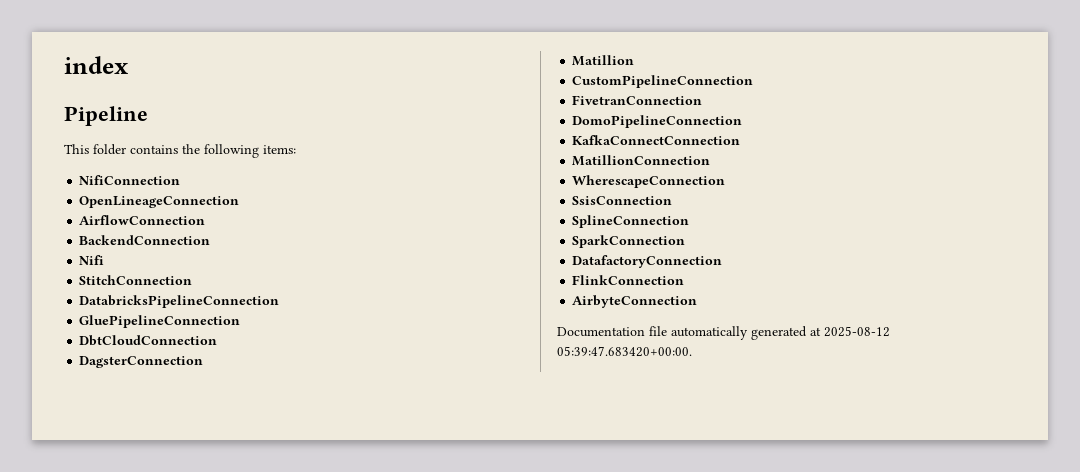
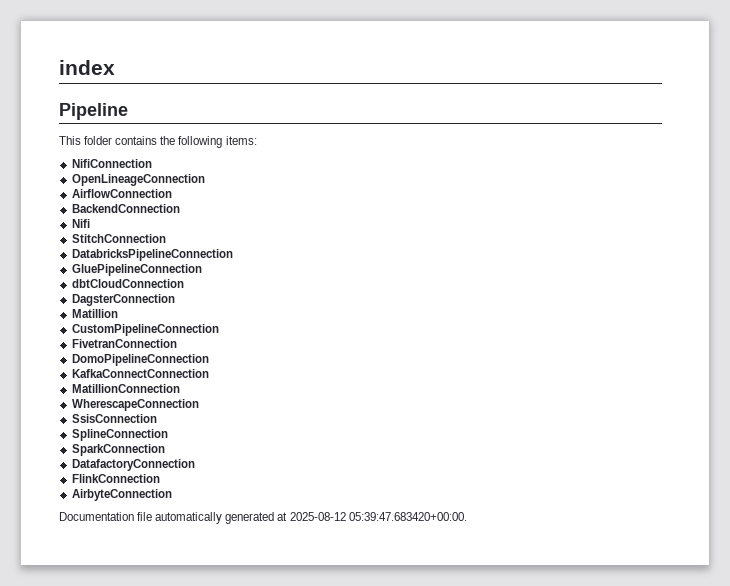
- DbtCloudConnection
+ dbtCloudConnection

